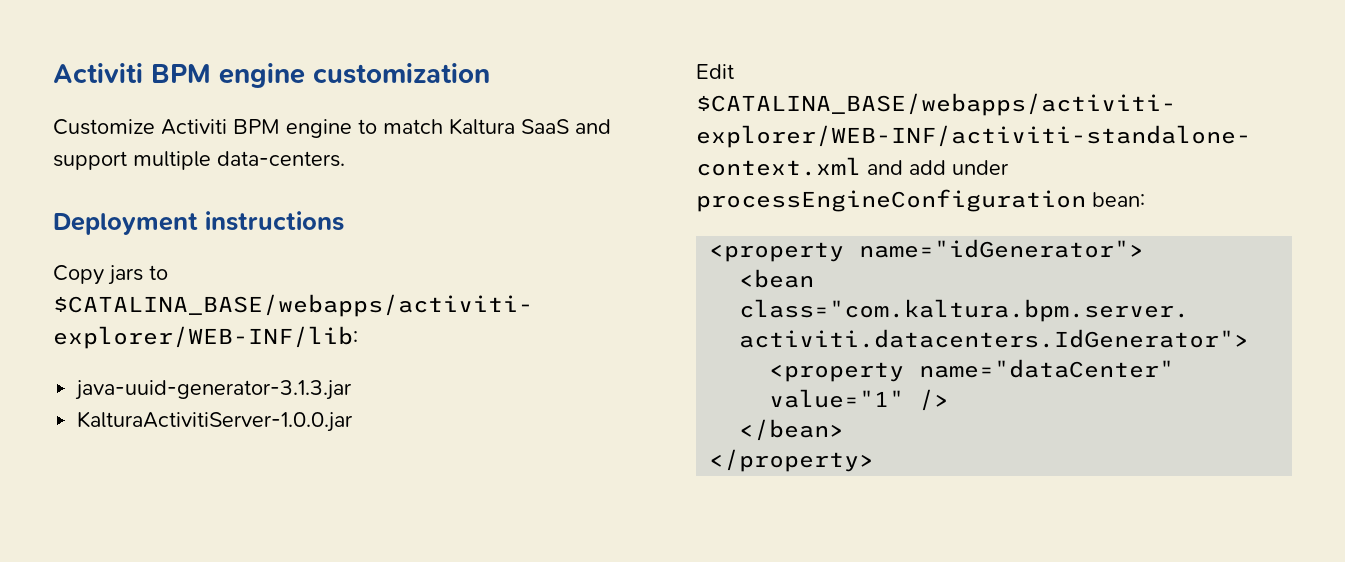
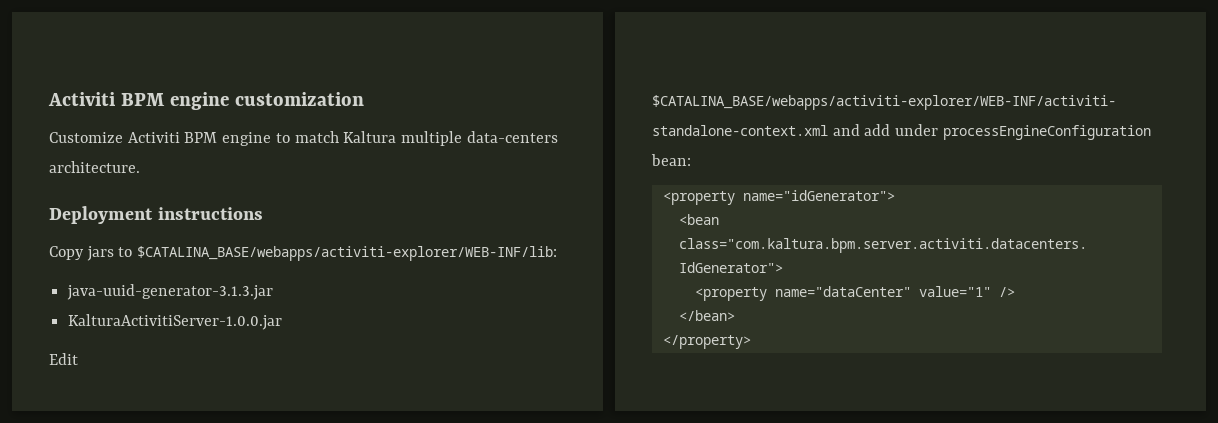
- Customize Activiti BPM engine to match Kaltura SaaS and support multiple data-centers.
+ Customize Activiti BPM engine to match Kaltura multiple data-centers architecture.

